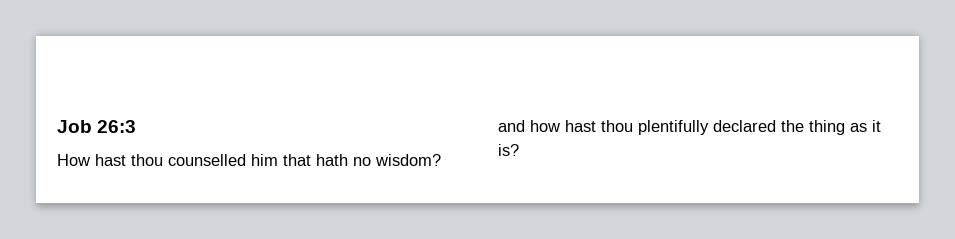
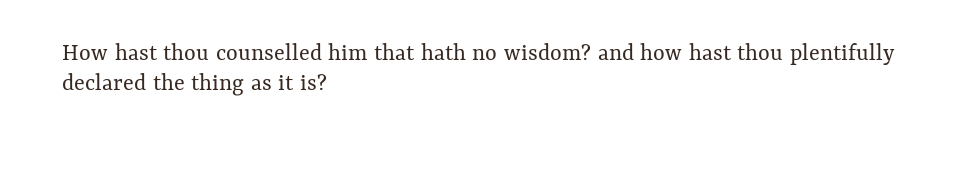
- Job 26:3

